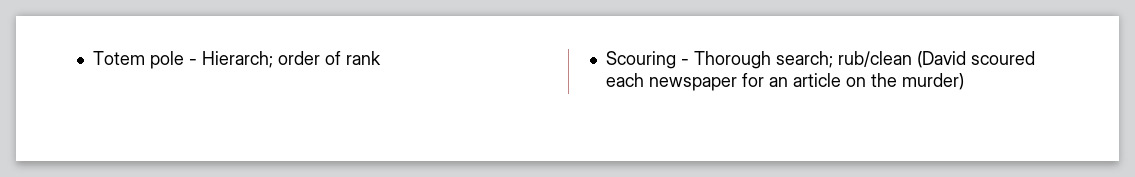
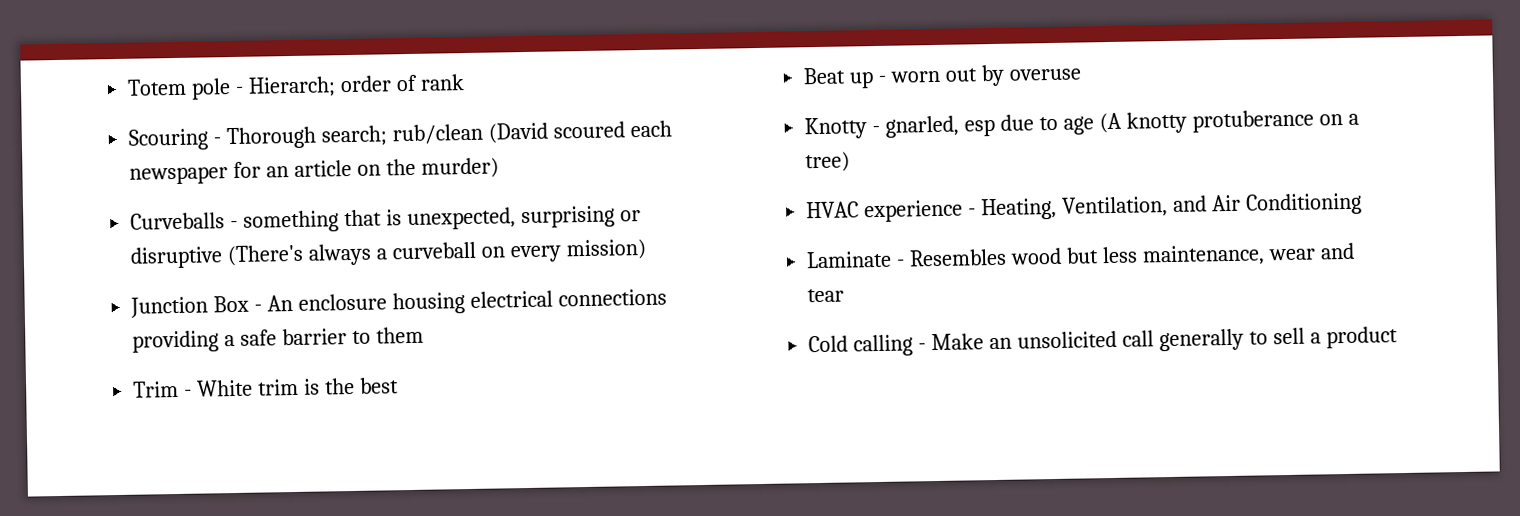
+ Curveballs - something that is unexpected, surprising or disruptive (There's always a curveball on every mission)
+ Junction Box - An enclosure housing electrical connections providing a safe barrier to them
+ Trim - White trim is the best
+ Beat up - worn out by overuse
+ Knotty - gnarled, esp due to age (A knotty protuberance on a tree)
+ HVAC experience - Heating, Ventilation, and Air Conditioning
+ Laminate - Resembles wood but less maintenance, wear and tear
+ Cold calling - Make an unsolicited call generally to sell a product

